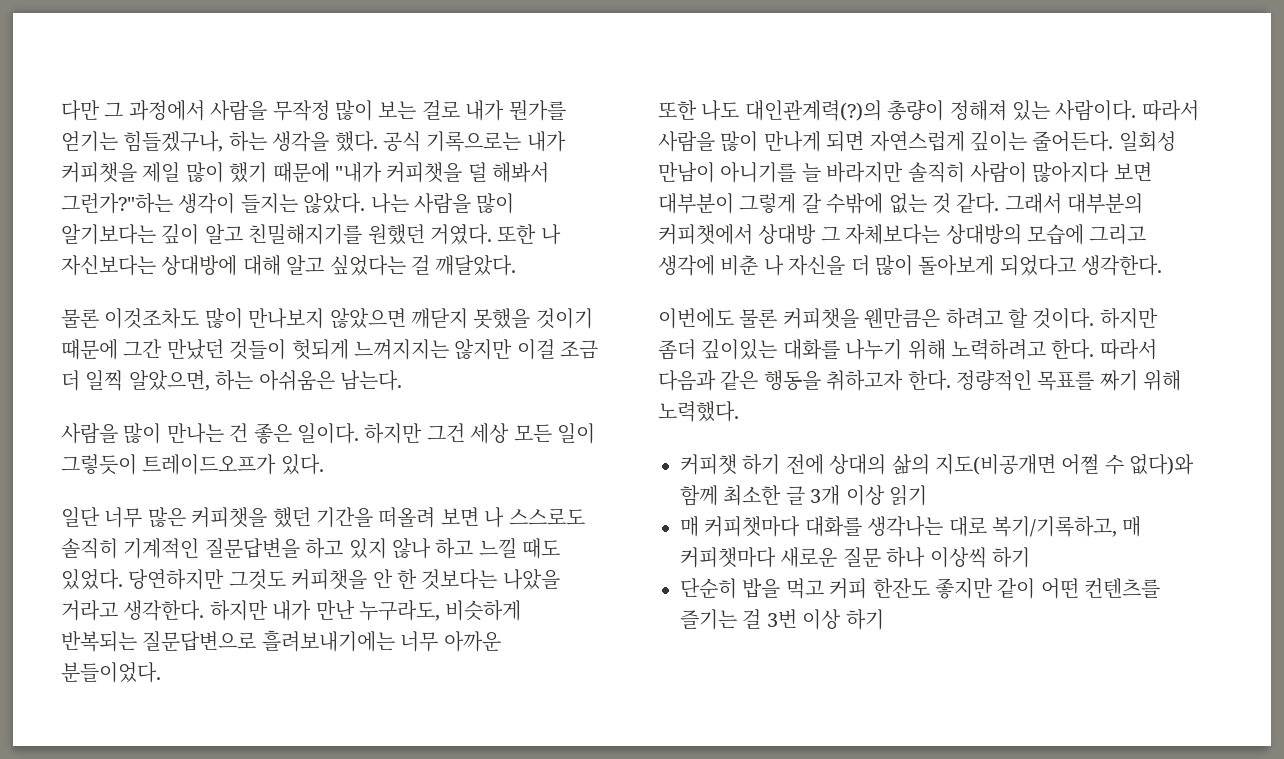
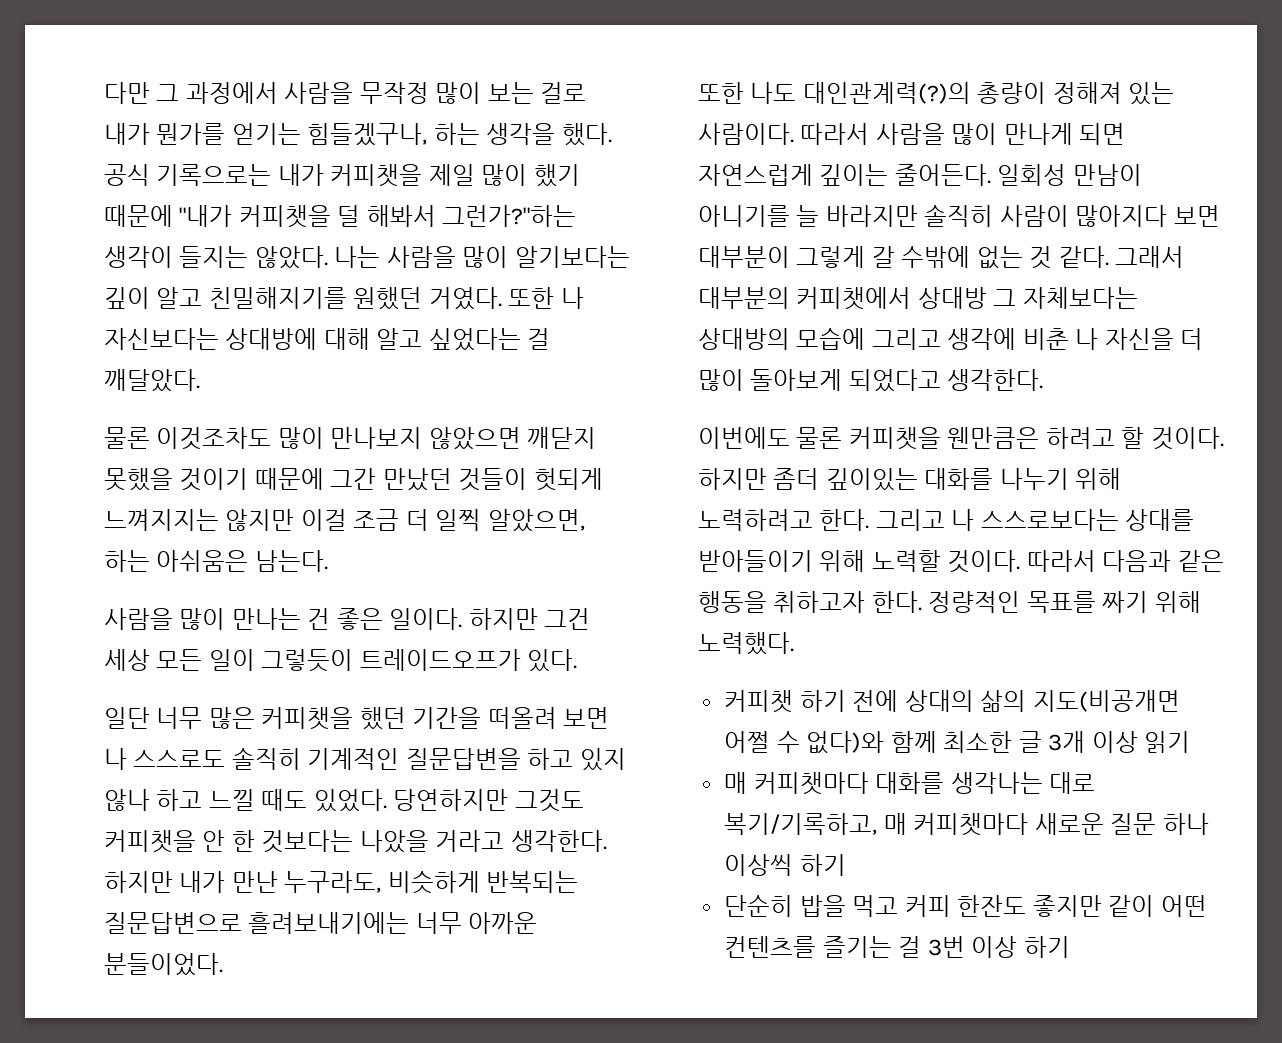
+ 그리고 나 스스로보다는 상대를 받아들이기 위해 노력할 것이다.

